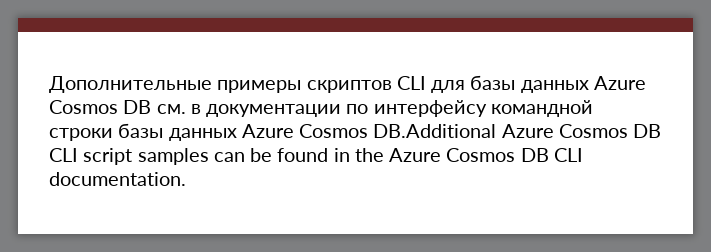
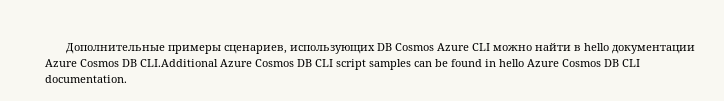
- Дополнительные примеры скриптов CLI для базы данных Azure Cosmos DB см. в документации по интерфейсу командной строки базы данных Azure Cosmos DB.Additional Azure Cosmos DB CLI script samples can be found in the Azure Cosmos DB CLI documentation.
+ Дополнительные примеры сценариев, использующих DB Cosmos Azure CLI можно найти в hello документации Azure Cosmos DB CLI.Additional Azure Cosmos DB CLI script samples can be found in hello Azure Cosmos DB CLI documentation.

